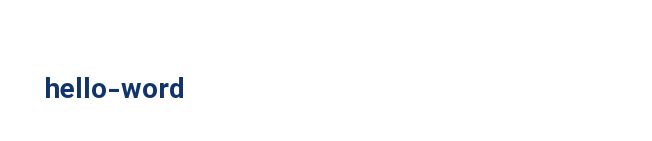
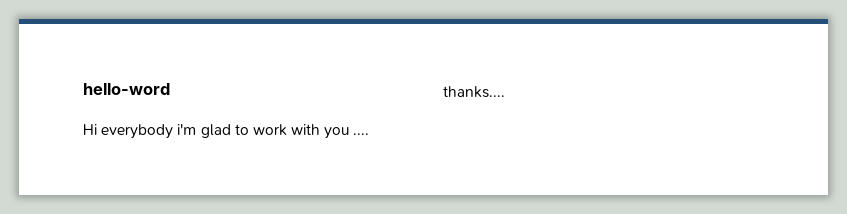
+ Hi everybody i'm glad to work with you .... thanks....

